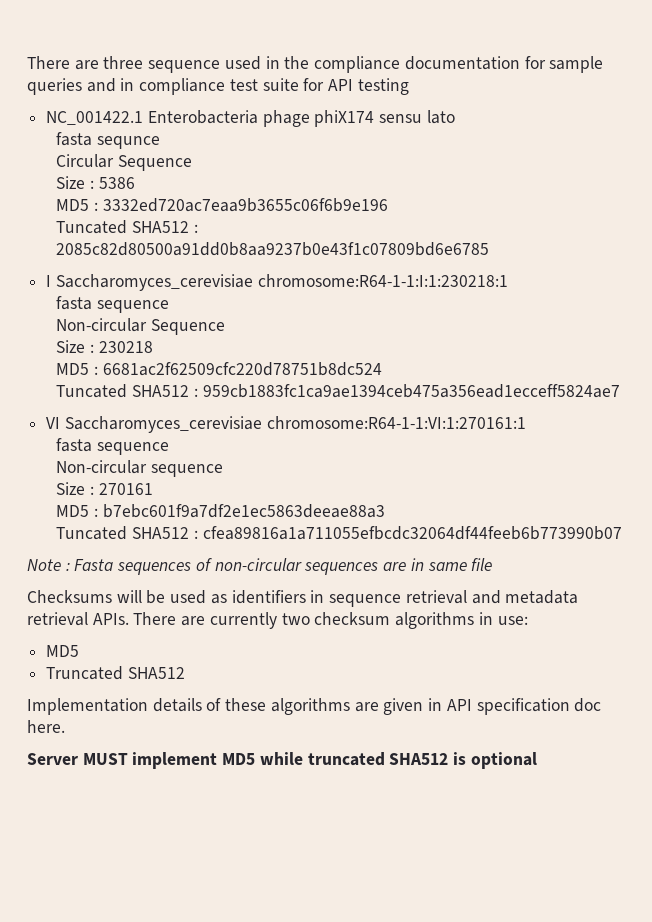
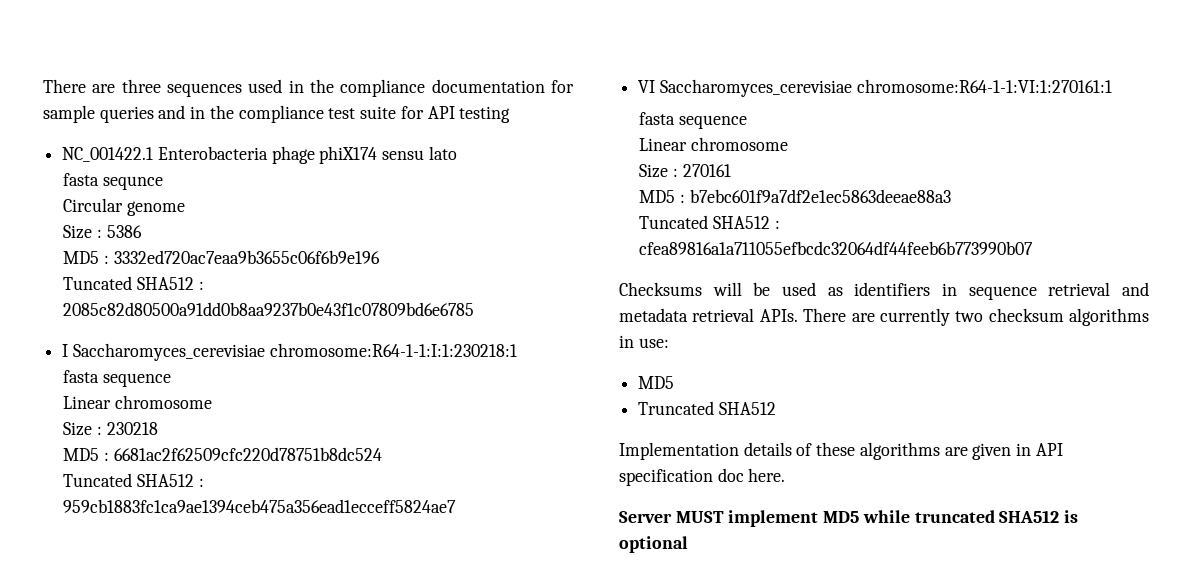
- There are three sequence used in the compliance documentation for sample queries and in compliance test suite for API testing
+ There are three sequences used in the compliance documentation for sample queries and in the compliance test suite for API testing
- Circular Sequence
+ Circular genome
  I Saccharomyces_cerevisiae chromosome:R64-1-1:I:1:230218:1
  fasta sequence
- Non-circular Sequence
+ Linear chromosome
  VI Saccharomyces_cerevisiae chromosome:R64-1-1:VI:1:270161:1
  fasta sequence
- Non-circular sequence
+ Linear chromosome
- Note : Fasta sequences of non-circular sequences are in same file

